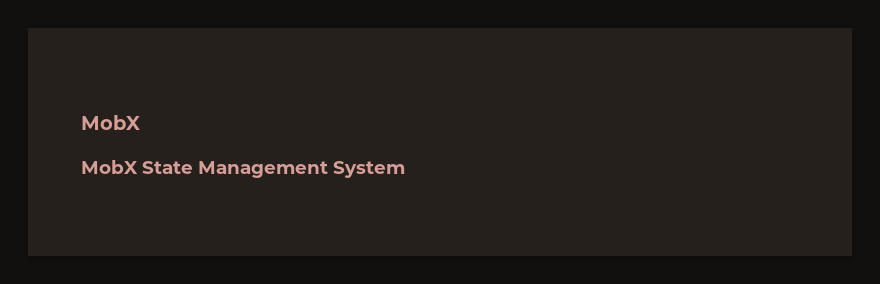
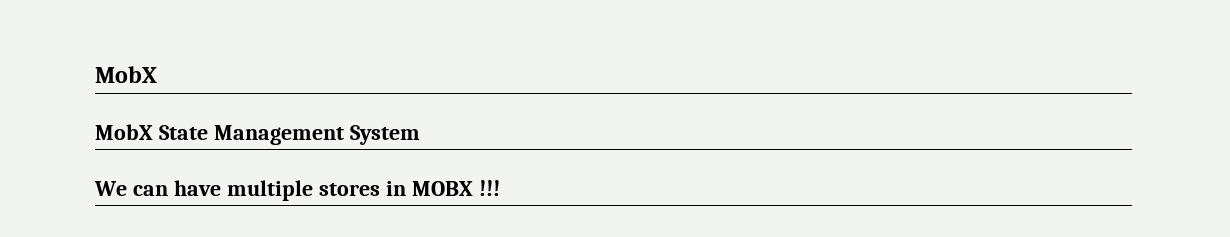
+ We can have multiple stores in MOBX !!!

